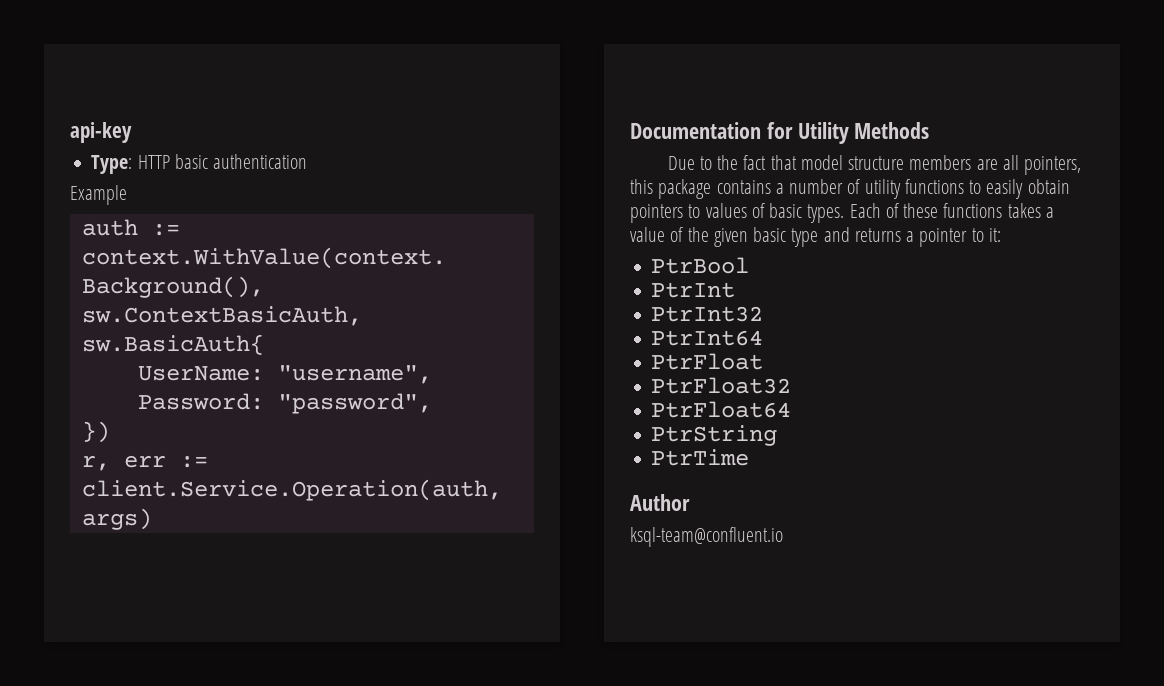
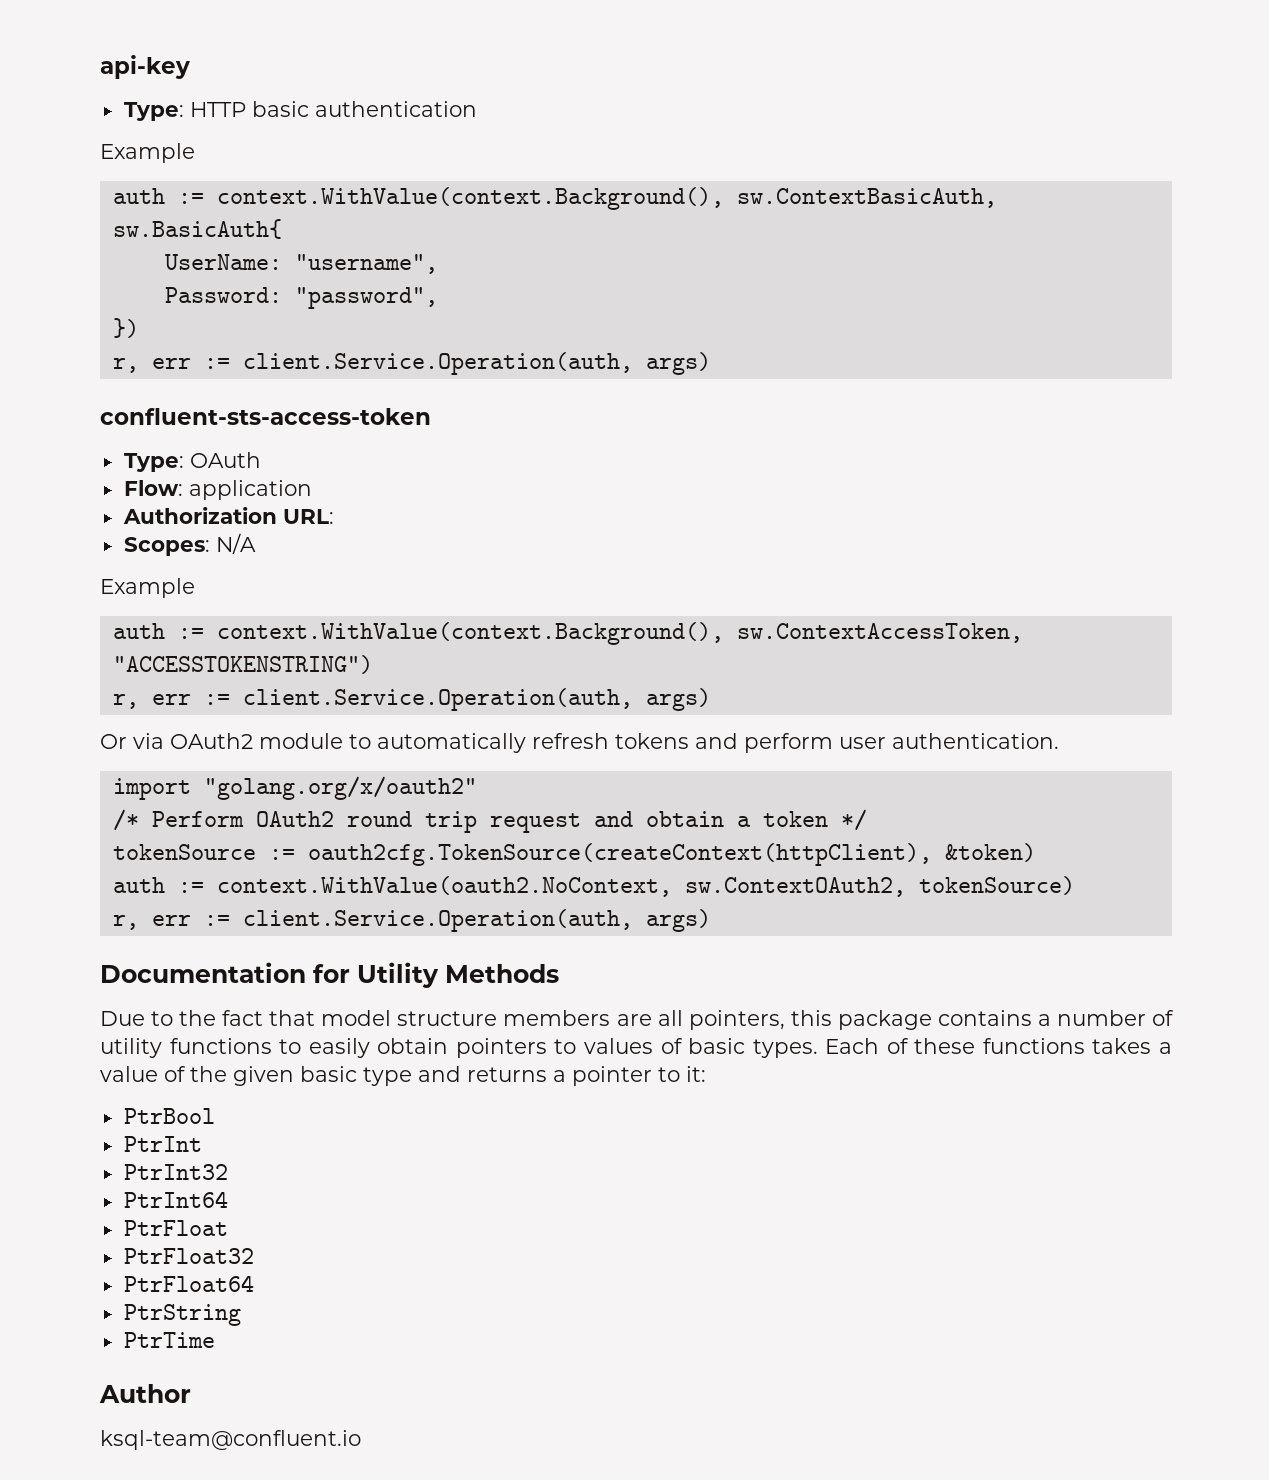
+ confluent-sts-access-token
+ Type: OAuth
+ Flow: application
+ Authorization URL:
+ Scopes: N/A
+ Example
+ auth := context.WithValue(context.Background(), sw.ContextAccessToken, "ACCESSTOKENSTRING")
+ r, err := client.Service.Operation(auth, args)
+ Or via OAuth2 module to automatically refresh tokens and perform user authentication.
+ import "golang.org/x/oauth2"
+ /* Perform OAuth2 round trip request and obtain a token */
+ tokenSource := oauth2cfg.TokenSource(createContext(httpClient), &token)
+ auth := context.WithValue(oauth2.NoContext, sw.ContextOAuth2, tokenSource)
+ r, err := client.Service.Operation(auth, args)

